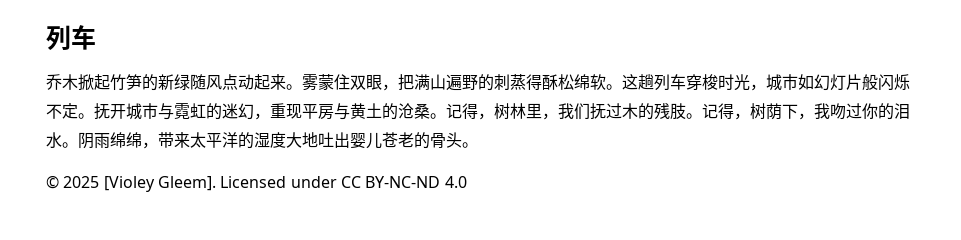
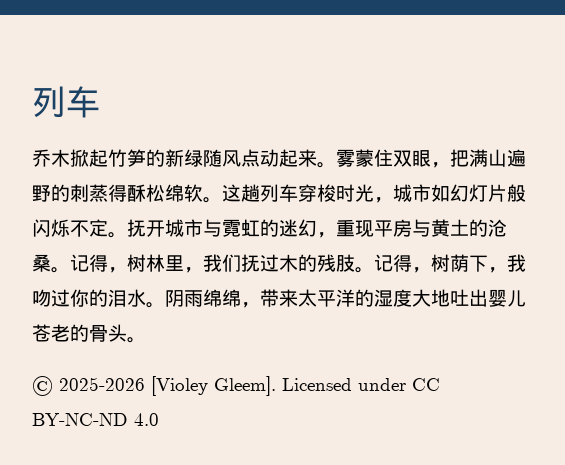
- © 2025 [Violey Gleem].
+ © 2025-2026 [Violey Gleem].

